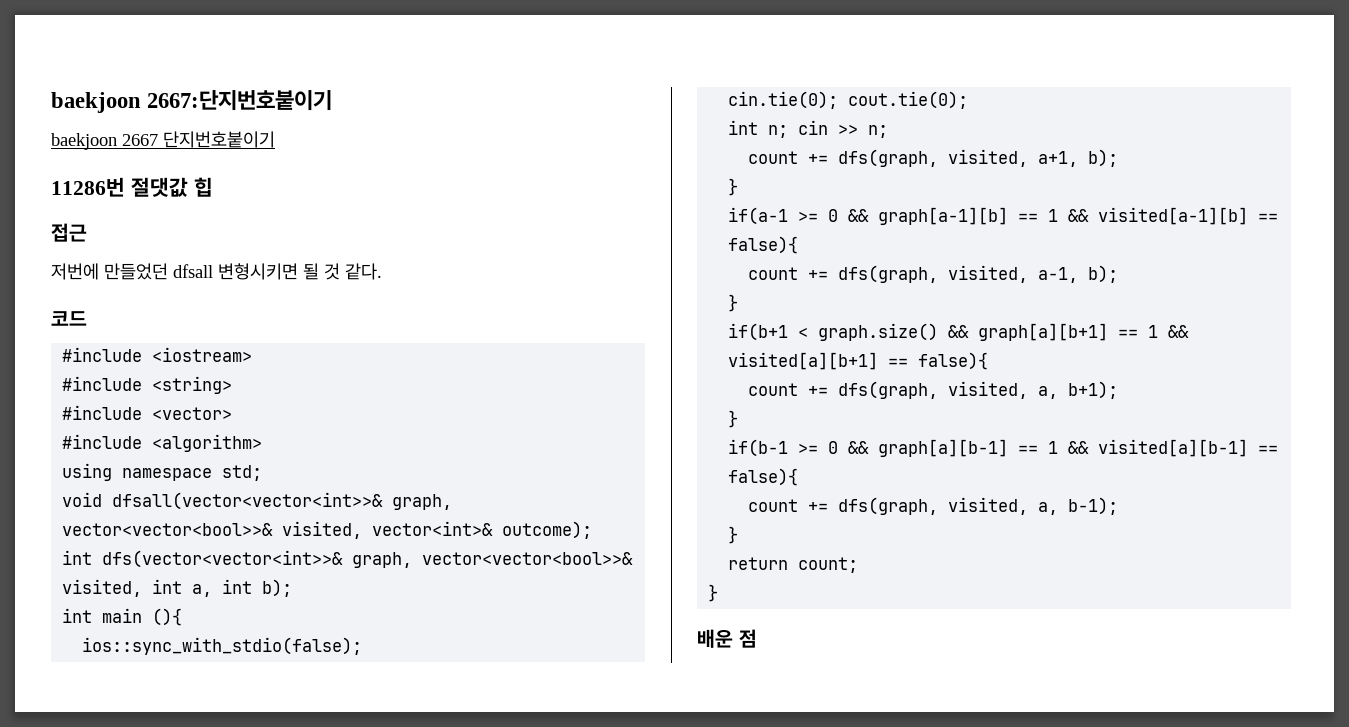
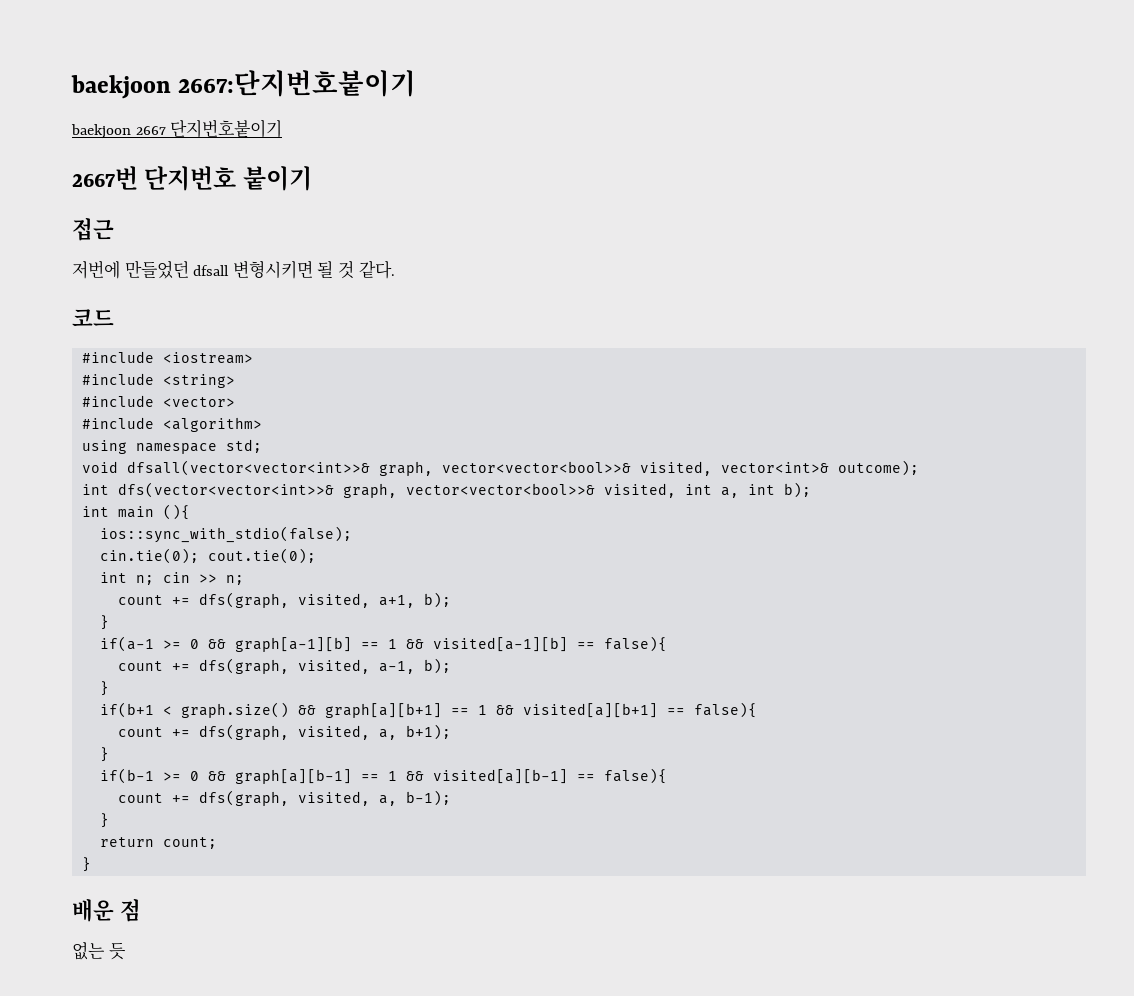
- 11286번 절댓값 힙
+ 2667번 단지번호 붙이기
+ 없는 듯

